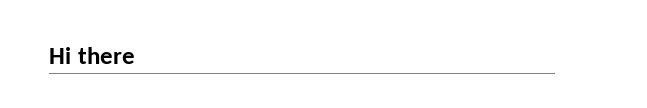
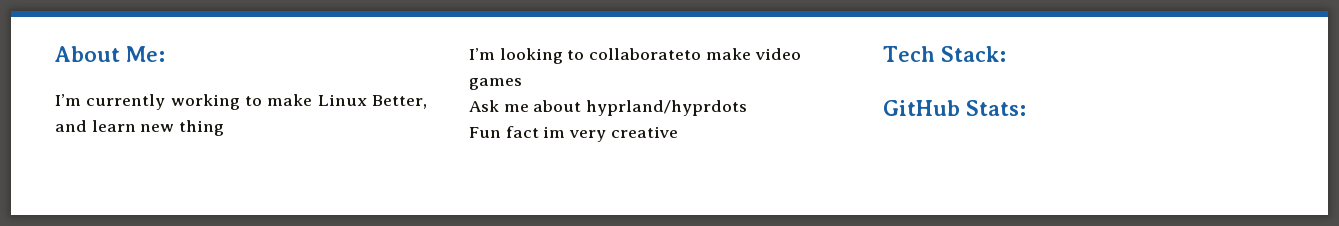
- Hi there
+ About Me:
+ I’m currently working to make Linux Better, and learn new thing
+ I’m looking to collaborateto make video games
+ Ask me about hyprland/hyprdots
+ Fun fact im very creative
+ Tech Stack:
+ GitHub Stats:

